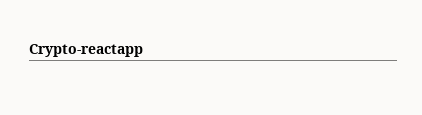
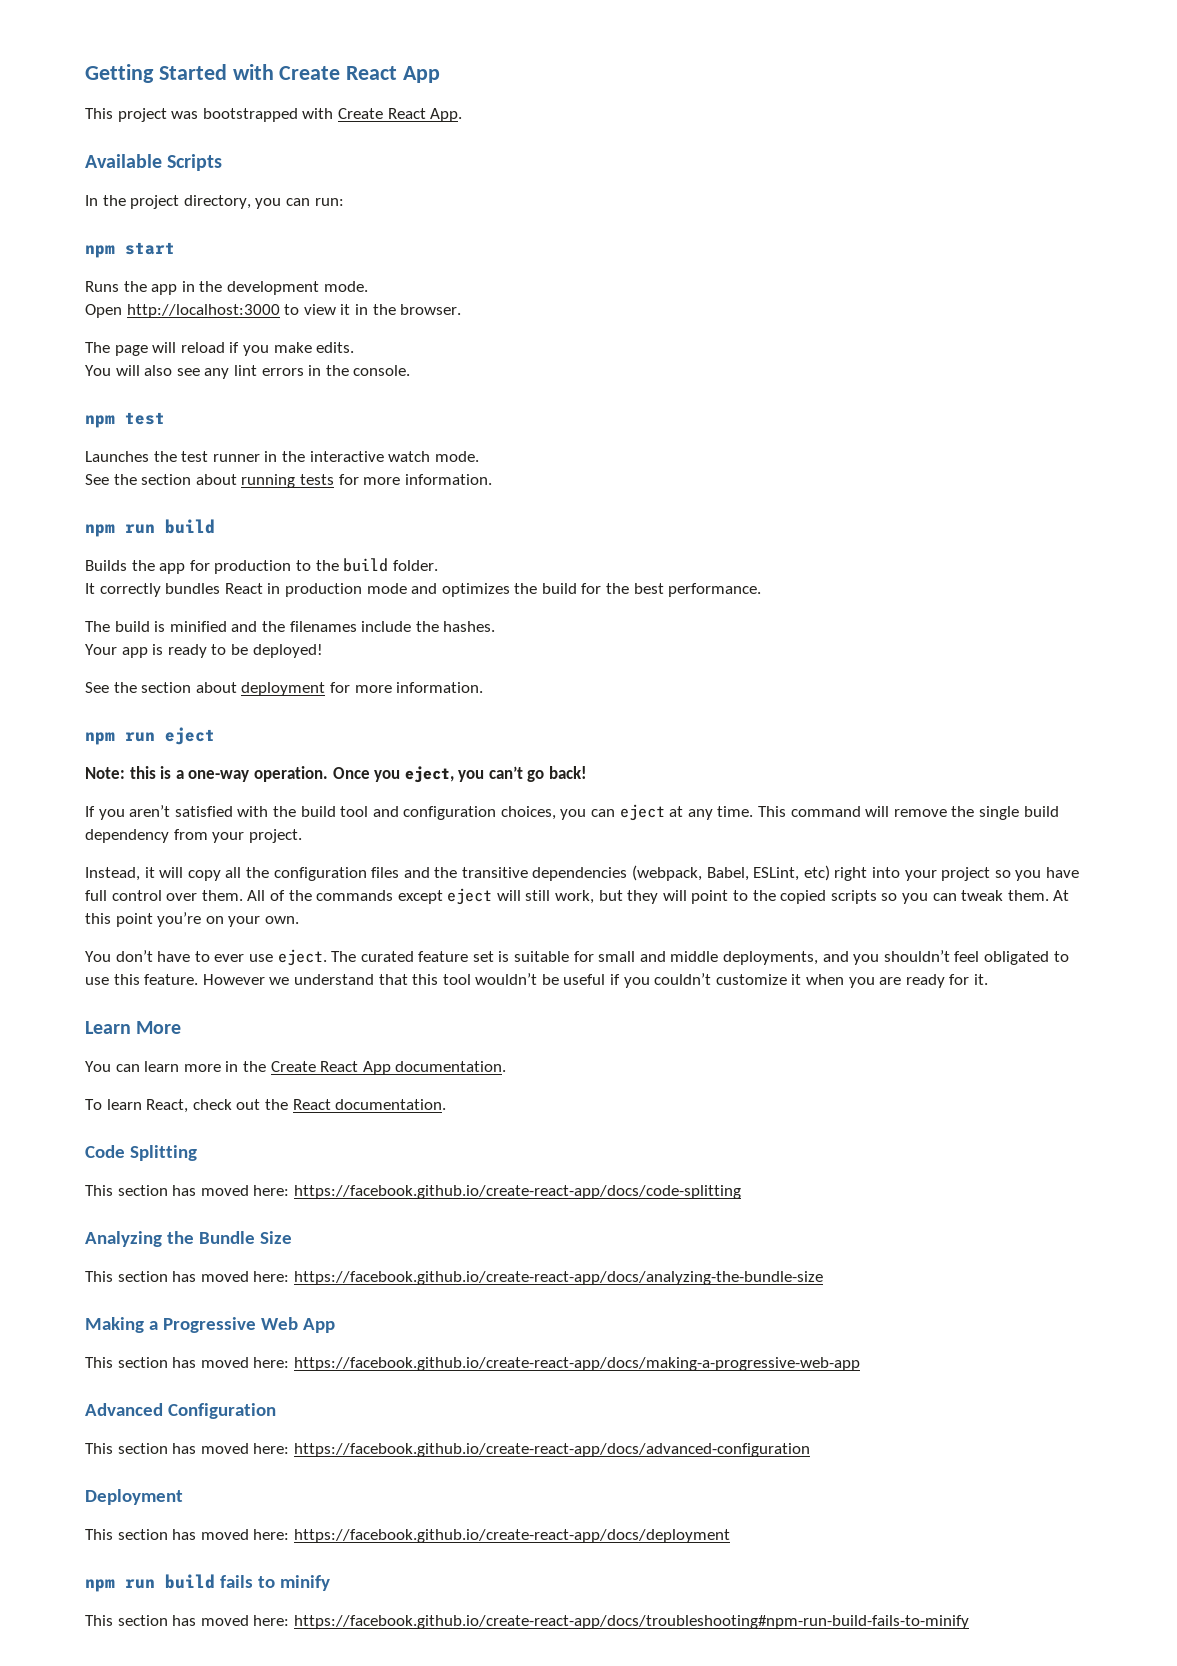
- Crypto-reactapp
+ Getting Started with Create React App
+ This project was bootstrapped with Create React App.
+ Available Scripts
+ In the project directory, you can run:
+ npm start
+ Runs the app in the development mode.
+ Open http://localhost:3000 to view it in the browser.
+ The page will reload if you make edits.
+ You will also see any lint errors in the console.
+ npm test
+ Launches the test runner in the interactive watch mode.
+ See the section about running tests for more information.
+ npm run build
+ Builds the app for production to the build folder.
+ It correctly bundles React in production mode and optimizes the build for the best performance.
+ The build is minified and the filenames include the hashes.
+ Your app is ready to be deployed!
+ See the section about deployment for more information.
+ npm run eject
+ Note: this is a one-way operation. Once you eject, you can’t go back!
+ If you aren’t satisfied with the build tool and configuration choices, you can eject at any time. This command will remove the single build dependency from your project.
+ Instead, it will copy all the configuration files and the transitive dependencies (webpack, Babel, ESLint, etc) right into your project so you have full control over them. All of the commands except eject will still work, but they will point to the copied scripts so you can tweak them. At this point you’re on your own.
+ You don’t have to ever use eject. The curated feature set is suitable for small and middle deployments, and you shouldn’t feel obligated to use this feature. However we understand that this tool wouldn’t be useful if you couldn’t customize it when you are ready for it.
+ Learn More
+ You can learn more in the Create React App documentation.
+ To learn React, check out the React documentation.
+ Code Splitting
+ This section has moved here: https://facebook.github.io/create-react-app/docs/code-splitting
+ Analyzing the Bundle Size
+ This section has moved here: https://facebook.github.io/create-react-app/docs/analyzing-the-bundle-size
+ Making a Progressive Web App
+ This section has moved here: https://facebook.github.io/create-react-app/docs/making-a-progressive-web-app
+ Advanced Configuration
+ This section has moved here: https://facebook.github.io/create-react-app/docs/advanced-configuration
+ Deployment
+ This section has moved here: https://facebook.github.io/create-react-app/docs/deployment
+ npm run build fails to minify
+ This section has moved here: https://facebook.github.io/create-react-app/docs/troubleshooting#npm-run-build-fails-to-minify

